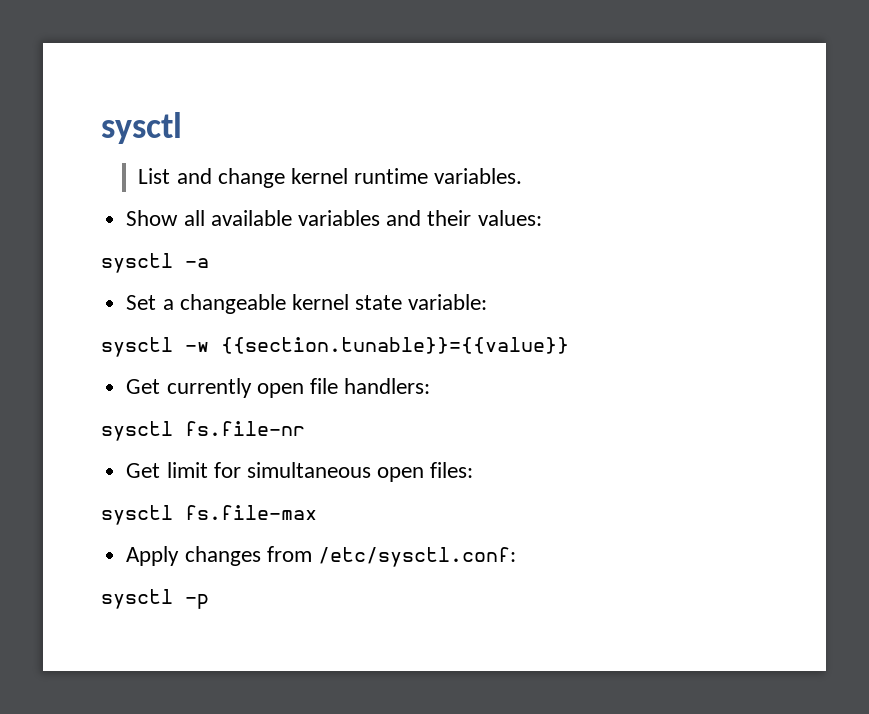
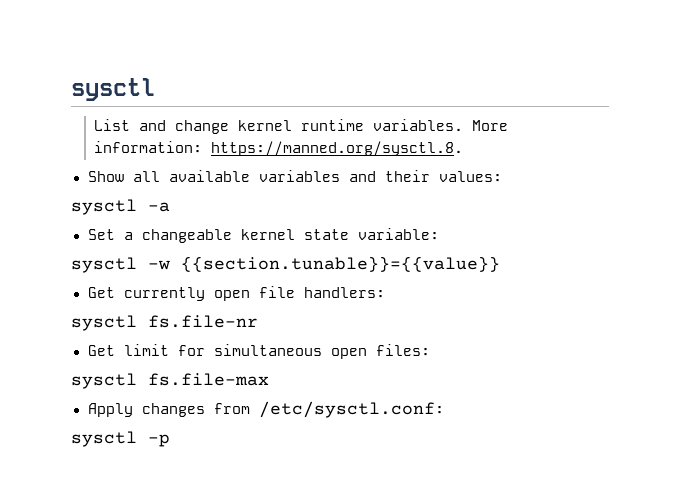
+ More information: https://manned.org/sysctl.8.

